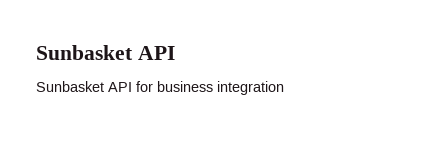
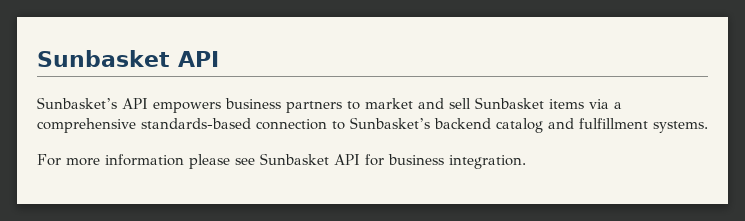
- Sunbasket API for business integration
+ Sunbasket’s API empowers business partners to market and sell Sunbasket items via a comprehensive standards-based connection to Sunbasket’s backend catalog and fulfillment systems.
+ For more information please see Sunbasket API for business integration.

